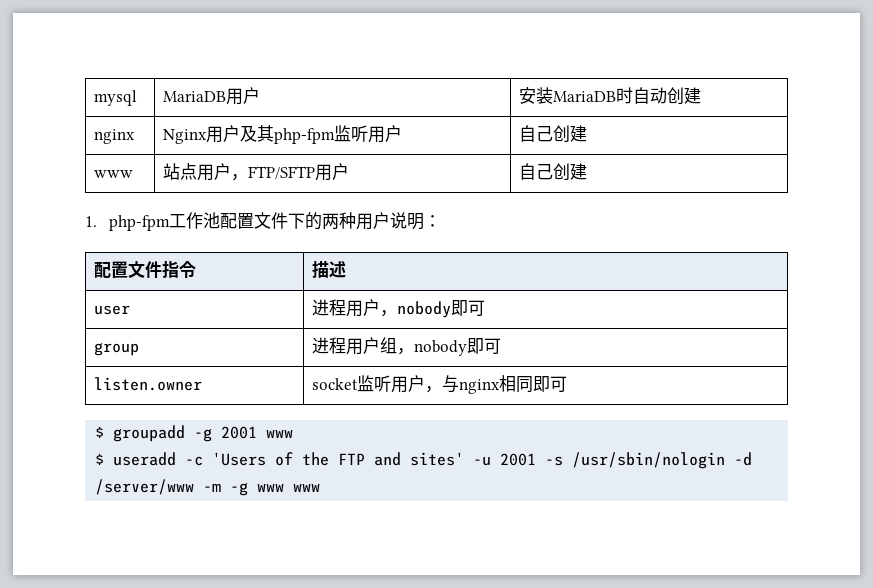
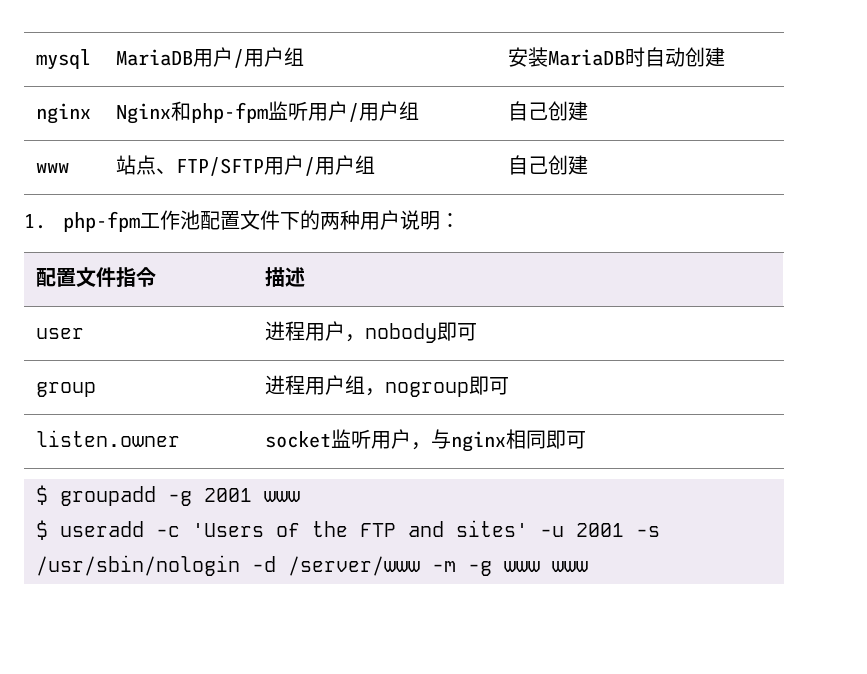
- mysql | MariaDB用户 | 安装MariaDB时自动创建
+ mysql | MariaDB用户/用户组 | 安装MariaDB时自动创建
- nginx | Nginx用户及其php-fpm监听用户 | 自己创建
+ nginx | Nginx和php-fpm监听用户/用户组 | 自己创建
- www | 站点用户，FTP/SFTP用户 | 自己创建
+ www | 站点、FTP/SFTP用户/用户组 | 自己创建
- group | 进程用户组，nobody即可
+ group | 进程用户组，nogroup即可

